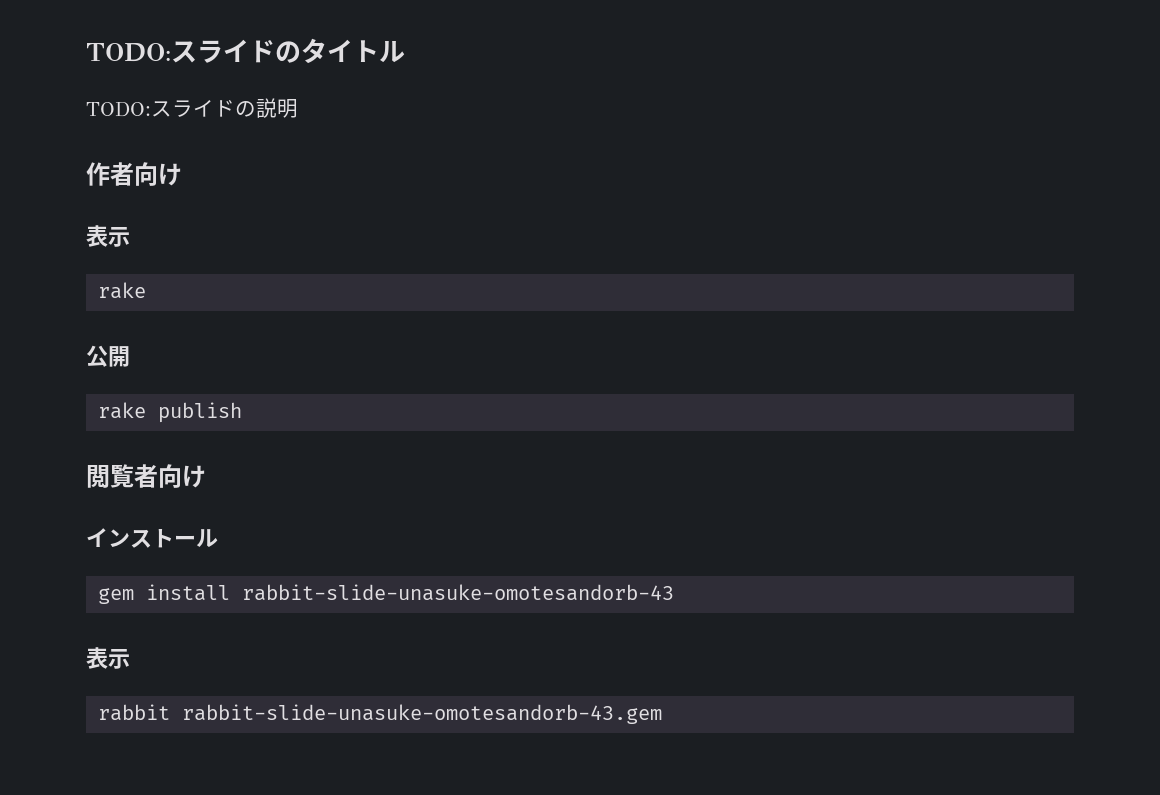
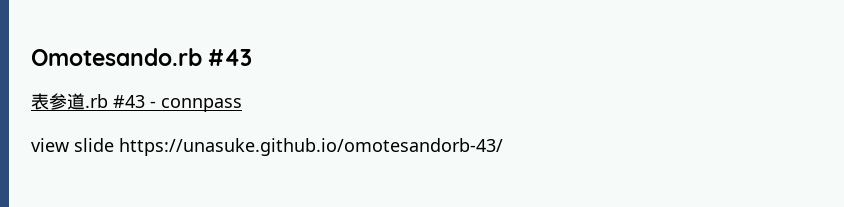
- TODO:スライドのタイトル
- TODO:スライドの説明
- 作者向け
- 表示
- rake
- 公開
- rake publish
- 閲覧者向け
- インストール
- gem install rabbit-slide-unasuke-omotesandorb-43
- 表示
- rabbit rabbit-slide-unasuke-omotesandorb-43.gem
+ Omotesando.rb #43
+ 表参道.rb #43 - connpass
+ view slide https://unasuke.github.io/omotesandorb-43/

